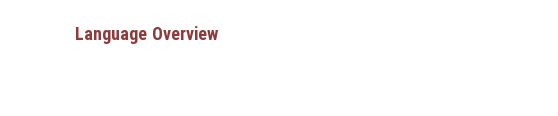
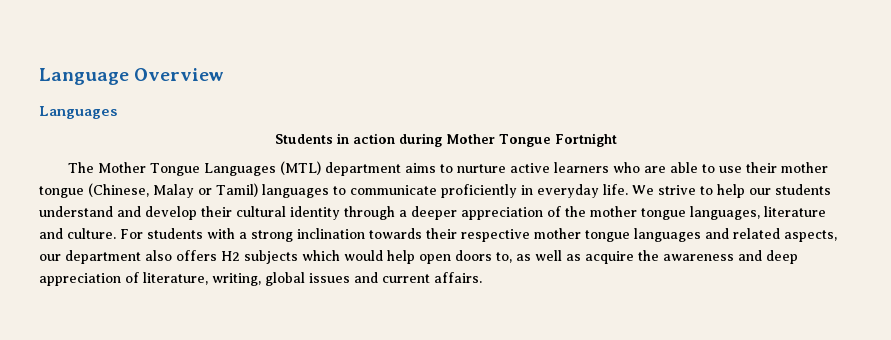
  Language Overview
+ Languages
+ Students in action during Mother Tongue Fortnight
+ The Mother Tongue Languages (MTL) department aims to nurture active learners who are able to use their mother tongue (Chinese, Malay or Tamil) languages to communicate proficiently in everyday life. We strive to help our students understand and develop their cultural identity through a deeper appreciation of the mother tongue languages, literature and culture. For students with a strong inclination towards their respective mother tongue languages and related aspects, our department also offers H2 subjects which would help open doors to, as well as acquire the awareness and deep appreciation of literature, writing, global issues and current affairs.

